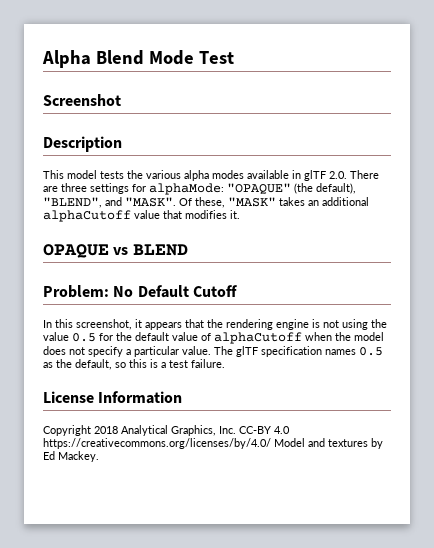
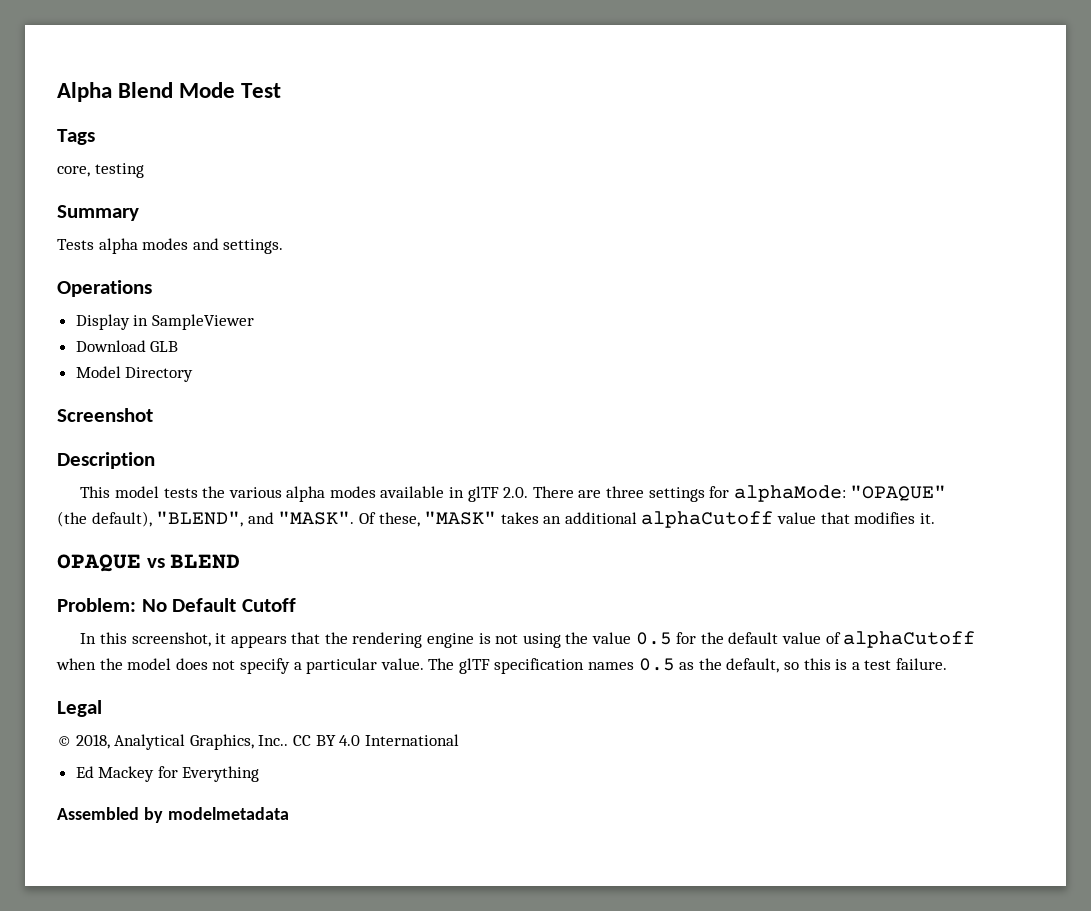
+ Tags
+ core, testing
+ Summary
+ Tests alpha modes and settings.
+ Operations
+ Display in SampleViewer
+ Download GLB
+ Model Directory
- License Information
- Copyright 2018 Analytical Graphics, Inc. CC-BY 4.0 https://creativecommons.org/licenses/by/4.0/ Model and textures by Ed Mackey.
+ Legal
+ © 2018, Analytical Graphics, Inc.. CC BY 4.0 International
+ Ed Mackey for Everything
+ Assembled by modelmetadata

